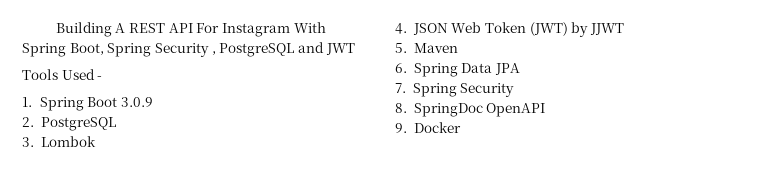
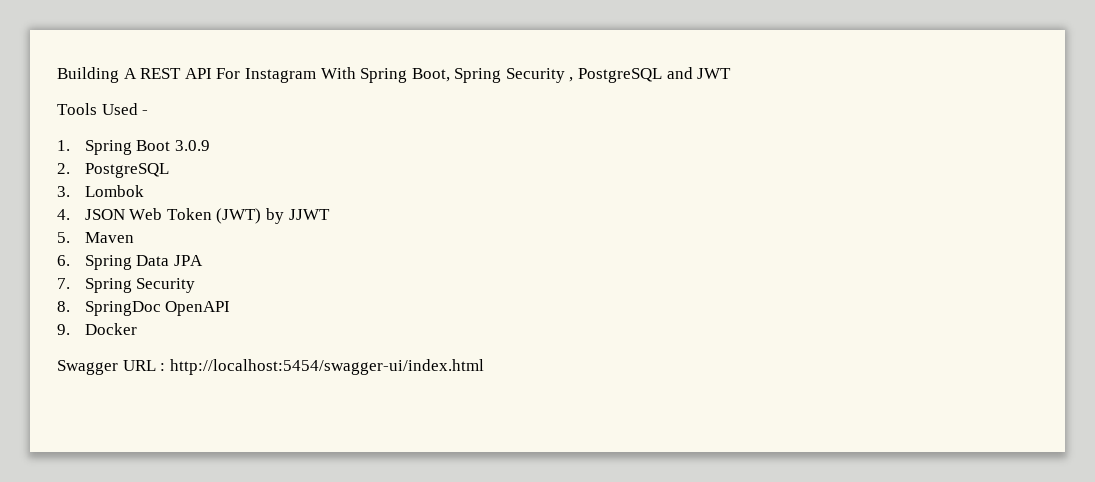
+ Swagger URL : http://localhost:5454/swagger-ui/index.html

